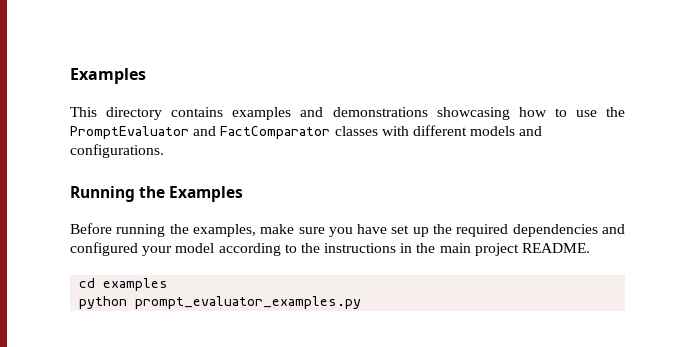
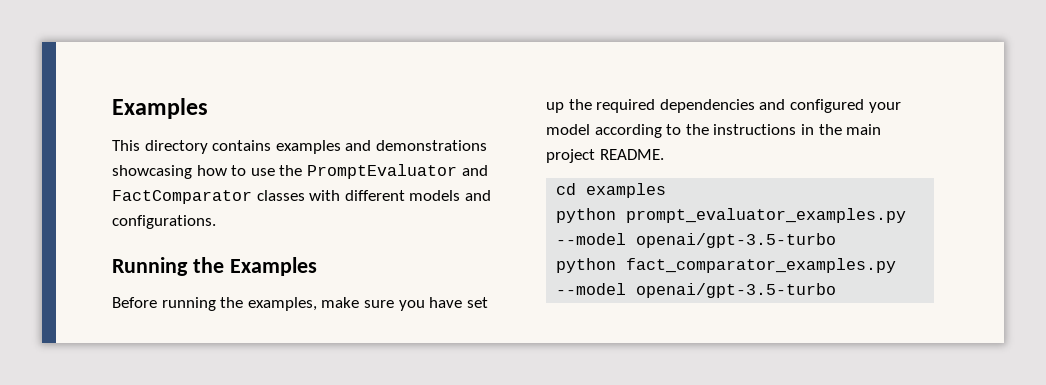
- python prompt_evaluator_examples.py
+ python prompt_evaluator_examples.py --model openai/gpt-3.5-turbo
+ python fact_comparator_examples.py --model openai/gpt-3.5-turbo

